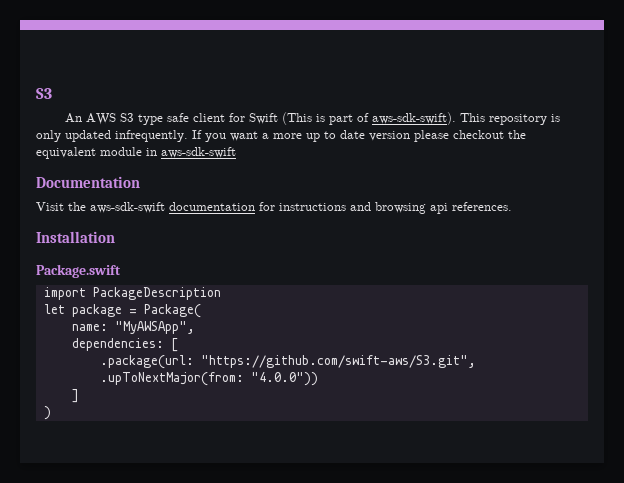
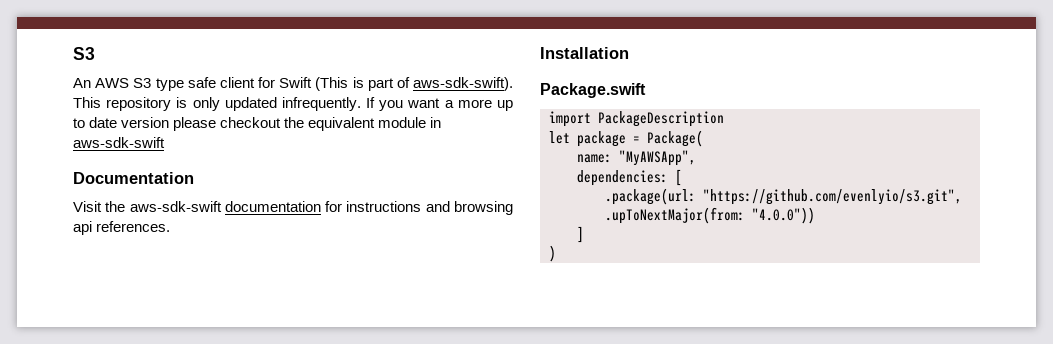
- .package(url: "https://github.com/swift-aws/S3.git", .upToNextMajor(from: "4.0.0"))
+ .package(url: "https://github.com/evenlyio/s3.git", .upToNextMajor(from: "4.0.0"))

